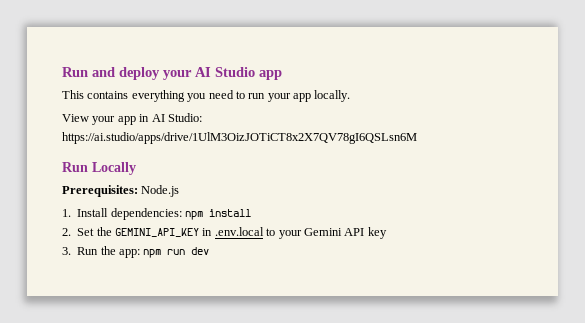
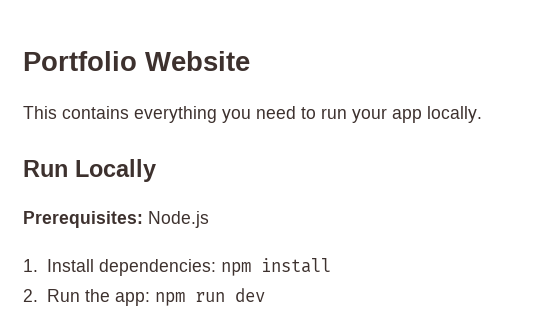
- Run and deploy your AI Studio app
+ Portfolio Website
- View your app in AI Studio: https://ai.studio/apps/drive/1UlM3OizJOTiCT8x2X7QV78gI6QSLsn6M
- 2. Set the GEMINI_API_KEY in .env.local to your Gemini API key
- 3. Run the app: npm run dev
+ 2. Run the app: npm run dev

